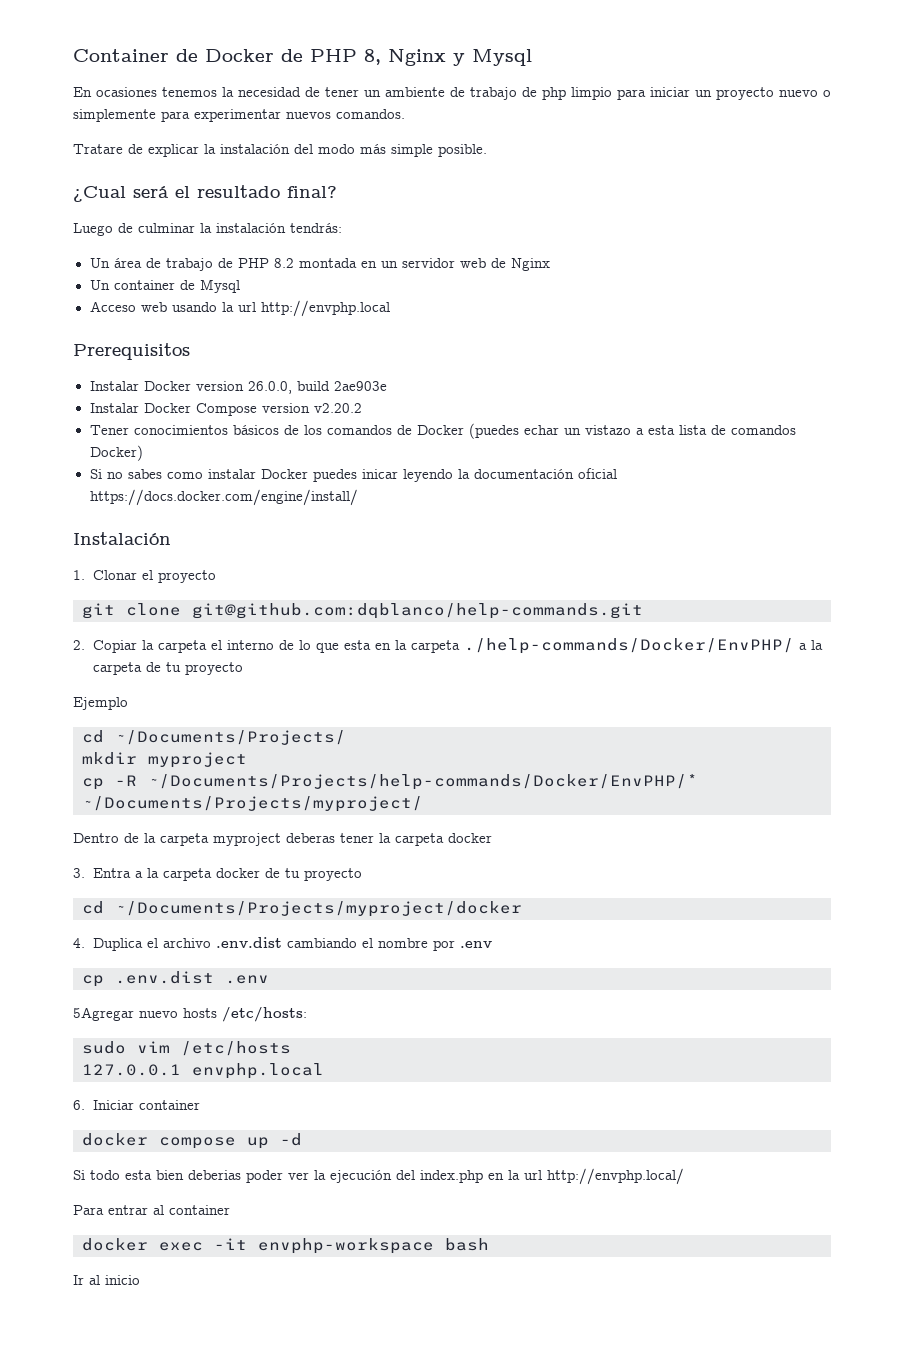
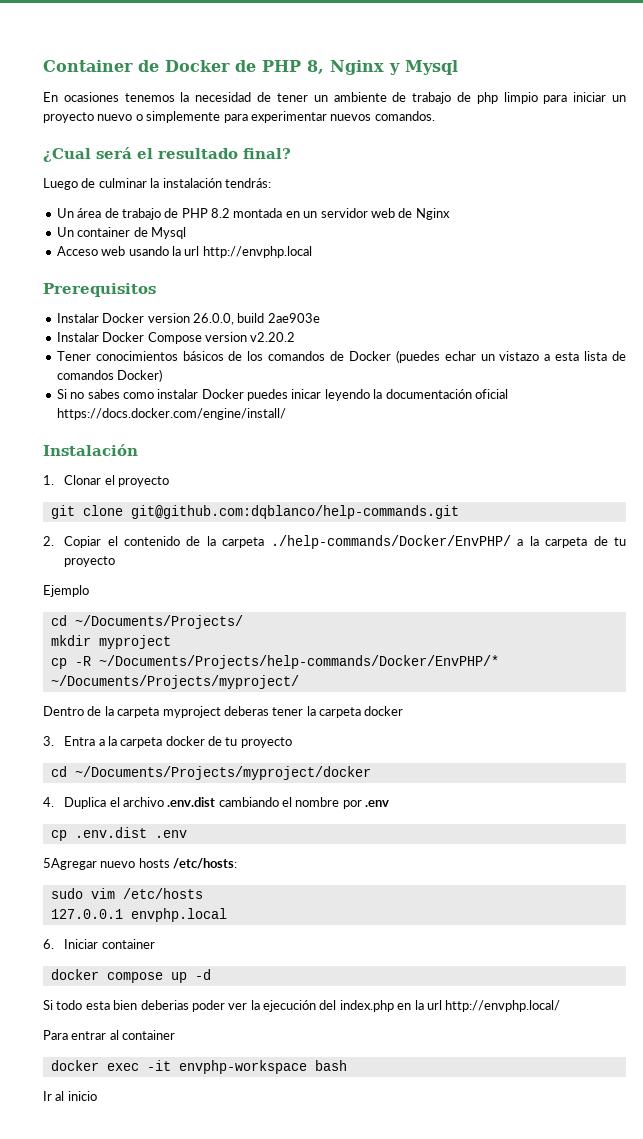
- Tratare de explicar la instalación del modo más simple posible.
- 2. Copiar la carpeta el interno de lo que esta en la carpeta ./help-commands/Docker/EnvPHP/ a la carpeta de tu proyecto
+ 2. Copiar el contenido de la carpeta ./help-commands/Docker/EnvPHP/ a la carpeta de tu proyecto

